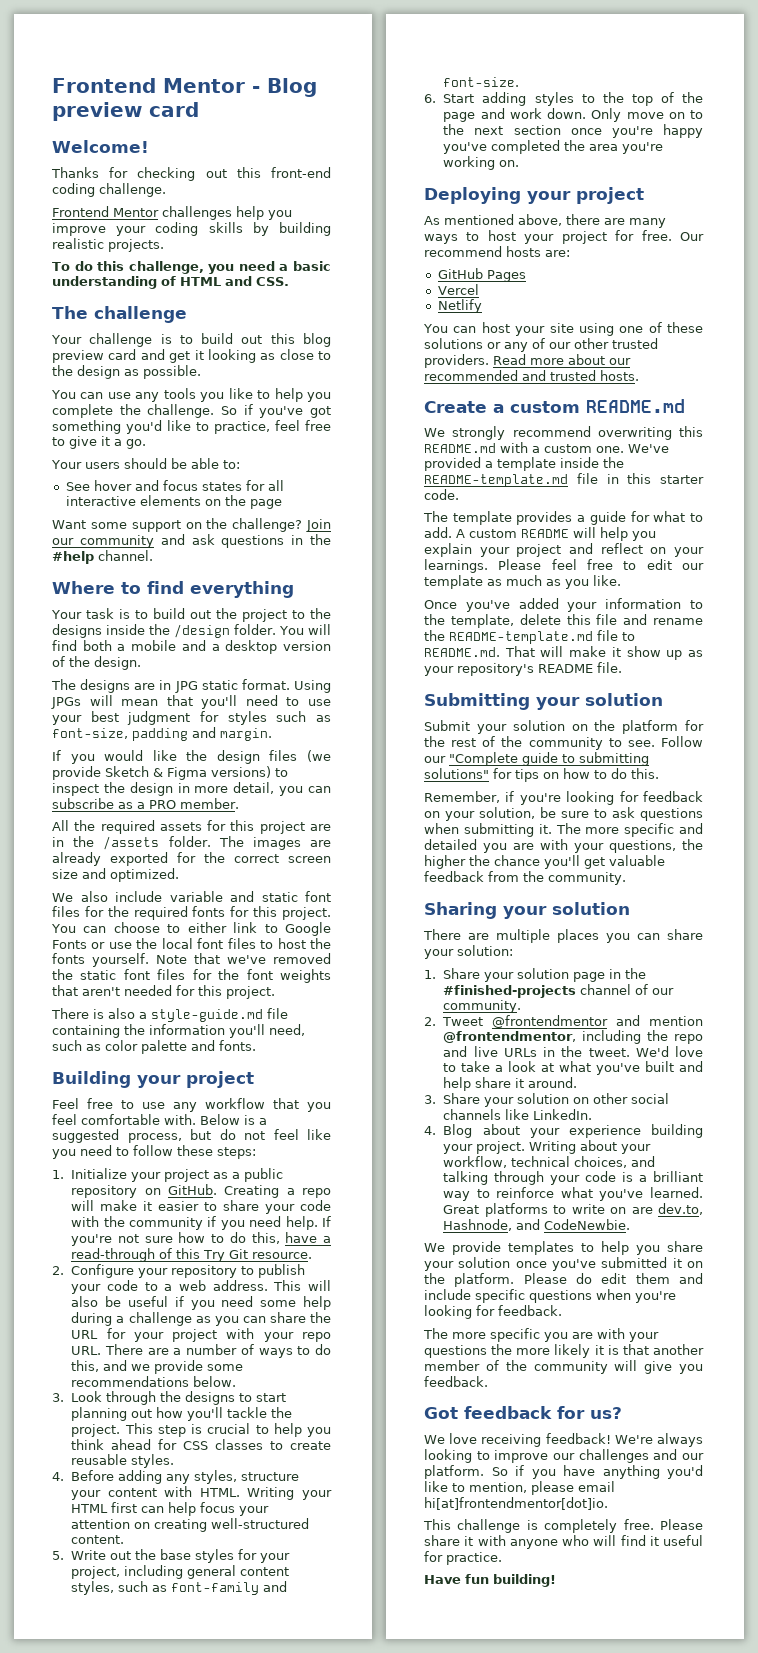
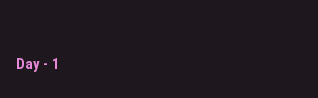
- Frontend Mentor - Blog preview card
- Welcome!
- Thanks for checking out this front-end coding challenge.
- Frontend Mentor challenges help you improve your coding skills by building realistic projects.
- To do this challenge, you need a basic understanding of HTML and CSS.
- The challenge
- Your challenge is to build out this blog preview card and get it looking as close to the design as possible.
- You can use any tools you like to help you complete the challenge. So if you've got something you'd like to practice, feel free to give it a go.
- Your users should be able to:
- See hover and focus states for all interactive elements on the page
- Want some support on the challenge? Join our community and ask questions in the #help channel.
- Where to find everything
- Your task is to build out the project to the designs inside the /design folder. You will find both a mobile and a desktop version of the design.
- The designs are in JPG static format. Using JPGs will mean that you'll need to use your best judgment for styles such as font-size, padding and margin.
- If you would like the design files (we provide Sketch & Figma versions) to inspect the design in more detail, you can subscribe as a PRO member.
- All the required assets for this project are in the /assets folder. The images are already exported for the correct screen size and optimized.
- We also include variable and static font files for the required fonts for this project. You can choose to either link to Google Fonts or use the local font files to host the fonts yourself. Note that we've removed the static font files for the font weights that aren't needed for this project.
- There is also a style-guide.md file containing the information you'll need, such as color palette and fonts.
- Building your project
- Feel free to use any workflow that you feel comfortable with. Below is a suggested process, but do not feel like you need to follow these steps:
- 1. Initialize your project as a public repository on GitHub. Creating a repo will make it easier to share your code with the community if you need help. If you're not sure how to do this, have a read-through of this Try Git resource.
- 2. Configure your repository to publish your code to a web address. This will also be useful if you need some help during a challenge as you can share the URL for your project with your repo URL. There are a number of ways to do this, and we provide some recommendations below.
- 3. Look through the designs to start planning out how you'll tackle the project. This step is crucial to help you think ahead for CSS classes to create reusable styles.
- 4. Before adding any styles, structure your content with HTML. Writing your HTML first can help focus your attention on creating well-structured content.
- 5. Write out the base styles for your project, including general content styles, such as font-family and font-size.
- 6. Start adding styles to the top of the page and work down. Only move on to the next section once you're happy you've completed the area you're working on.
- Deploying your project
- As mentioned above, there are many ways to host your project for free. Our recommend hosts are:
- GitHub Pages
- Vercel
- Netlify
- You can host your site using one of these solutions or any of our other trusted providers. Read more about our recommended and trusted hosts.
- Create a custom README.md
- We strongly recommend overwriting this README.md with a custom one. We've provided a template inside the README-template.md file in this starter code.
- The template provides a guide for what to add. A custom README will help you explain your project and reflect on your learnings. Please feel free to edit our template as much as you like.
- Once you've added your information to the template, delete this file and rename the README-template.md file to README.md. That will make it show up as your repository's README file.
- Submitting your solution
- Submit your solution on the platform for the rest of the community to see. Follow our "Complete guide to submitting solutions" for tips on how to do this.
- Remember, if you're looking for feedback on your solution, be sure to ask questions when submitting it. The more specific and detailed you are with your questions, the higher the chance you'll get valuable feedback from the community.
- Sharing your solution
- There are multiple places you can share your solution:
- 1. Share your solution page in the #finished-projects channel of our community.
- 2. Tweet @frontendmentor and mention @frontendmentor, including the repo and live URLs in the tweet. We'd love to take a look at what you've built and help share it around.
- 3. Share your solution on other social channels like LinkedIn.
- 4. Blog about your experience building your project. Writing about your workflow, technical choices, and talking through your code is a brilliant way to reinforce what you've learned. Great platforms to write on are dev.to, Hashnode, and CodeNewbie.
- We provide templates to help you share your solution once you've submitted it on the platform. Please do edit them and include specific questions when you're looking for feedback.
- The more specific you are with your questions the more likely it is that another member of the community will give you feedback.
- Got feedback for us?
- We love receiving feedback! We're always looking to improve our challenges and our platform. So if you have anything you'd like to mention, please email hi[at]frontendmentor[dot]io.
- This challenge is completely free. Please share it with anyone who will find it useful for practice.
- Have fun building!
+ Day - 1

